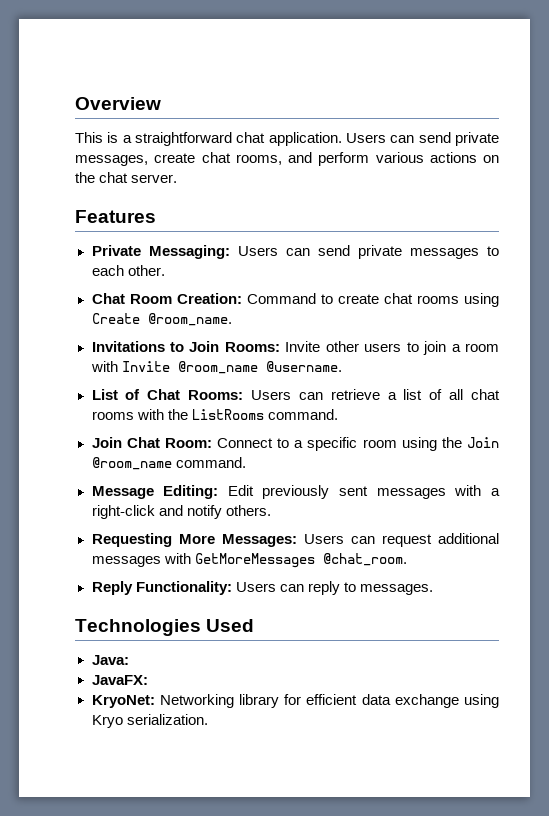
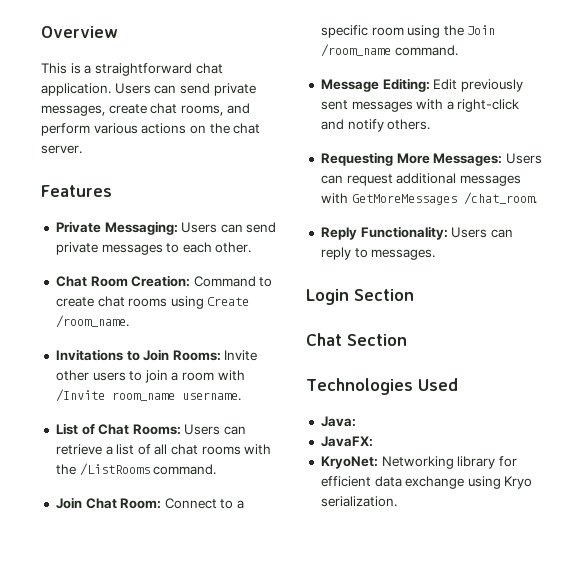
- Chat Room Creation: Command to create chat rooms using Create @room_name.
+ Chat Room Creation: Command to create chat rooms using Create /room_name.
- Invitations to Join Rooms: Invite other users to join a room with Invite @room_name @username.
+ Invitations to Join Rooms: Invite other users to join a room with /Invite room_name username.
- List of Chat Rooms: Users can retrieve a list of all chat rooms with the ListRooms command.
+ List of Chat Rooms: Users can retrieve a list of all chat rooms with the /ListRooms command.
- Join Chat Room: Connect to a specific room using the Join @room_name command.
+ Join Chat Room: Connect to a specific room using the Join /room_name command.
- Requesting More Messages: Users can request additional messages with GetMoreMessages @chat_room.
+ Requesting More Messages: Users can request additional messages with GetMoreMessages /chat_room.
+ Login Section
+ Chat Section

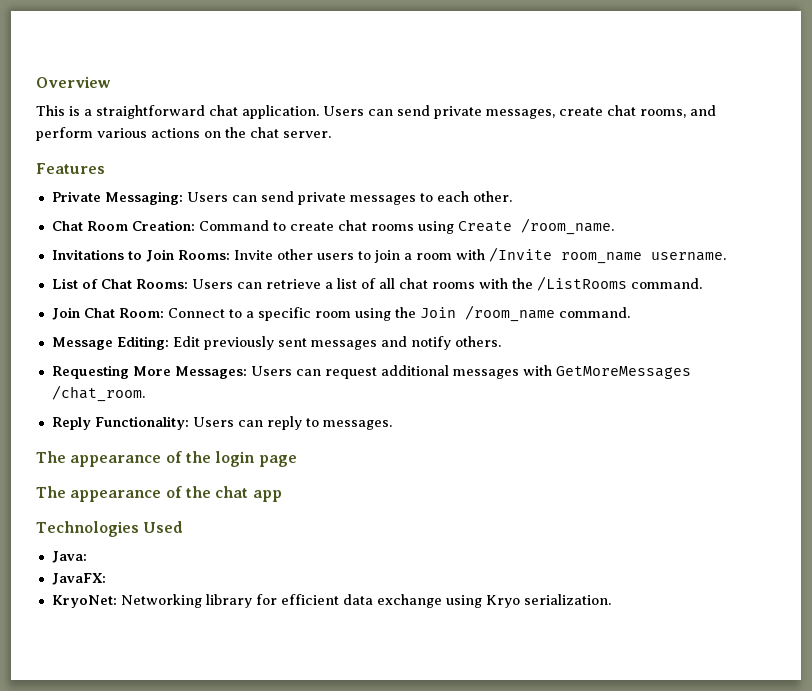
- Message Editing: Edit previously sent messages with a right-click and notify others.
+ Message Editing: Edit previously sent messages and notify others.
- Login Section
- Chat Section
+ The appearance of the login page
+ The appearance of the chat app

